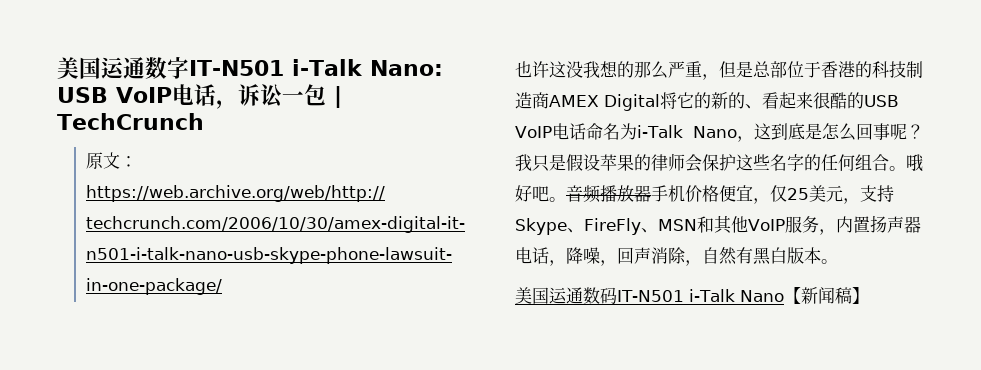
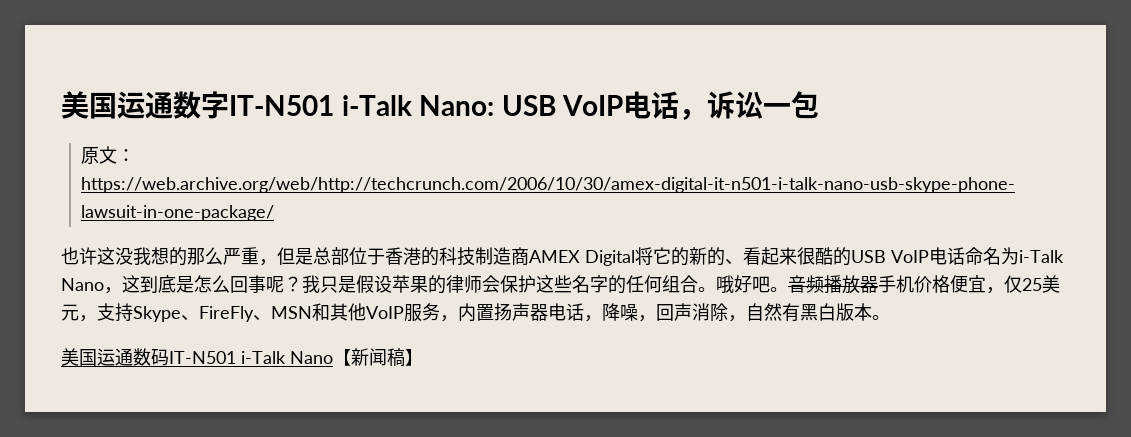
- 美国运通数字IT-N501 i-Talk Nano: USB VoIP电话，诉讼一包 | TechCrunch
+ 美国运通数字IT-N501 i-Talk Nano: USB VoIP电话，诉讼一包

